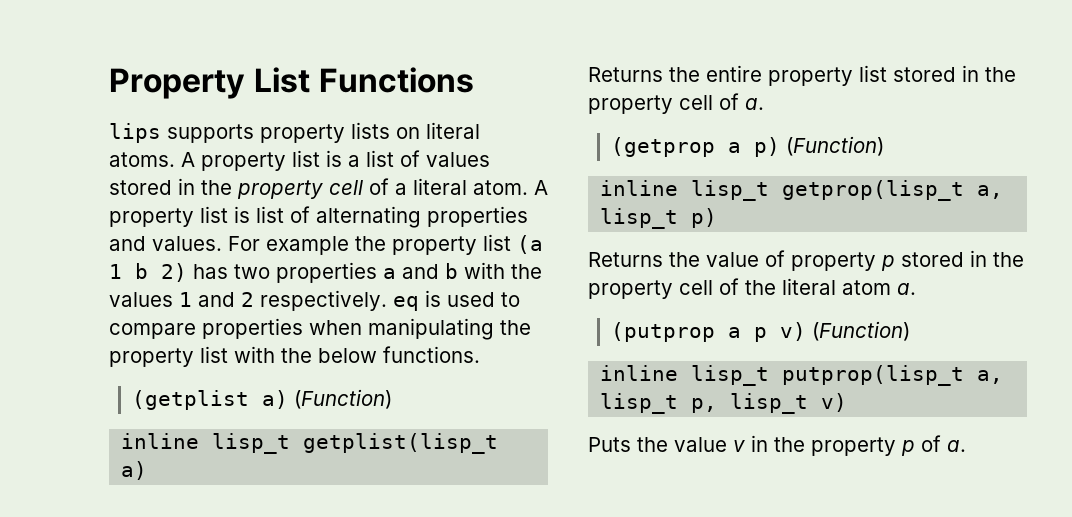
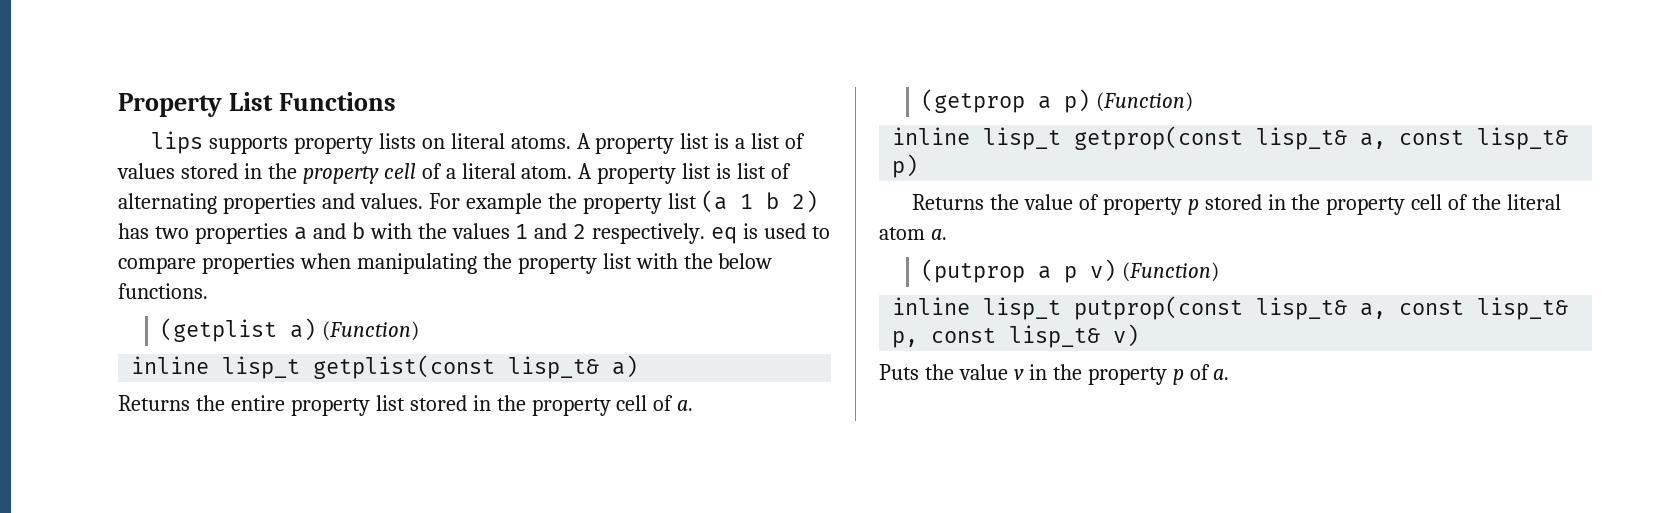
- inline lisp_t getplist(lisp_t a)
+ inline lisp_t getplist(const lisp_t& a)
- inline lisp_t getprop(lisp_t a, lisp_t p)
+ inline lisp_t getprop(const lisp_t& a, const lisp_t& p)
- inline lisp_t putprop(lisp_t a, lisp_t p, lisp_t v)
+ inline lisp_t putprop(const lisp_t& a, const lisp_t& p, const lisp_t& v)

